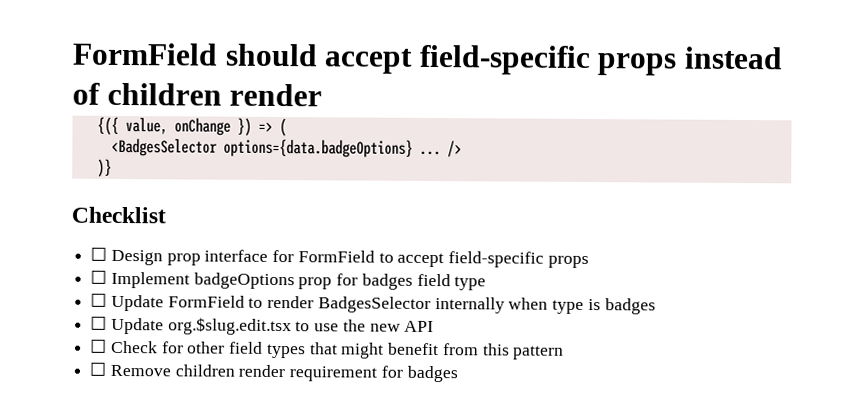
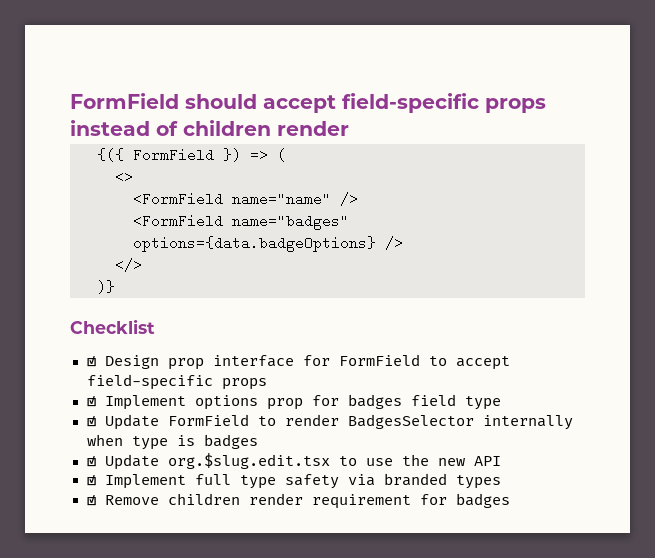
- {({ value, onChange }) => (
+ {({ FormField }) => (
- <BadgesSelector options={data.badgeOptions} ... />
+ <>
+ <FormField name="name" />
+ <FormField name="badges" options={data.badgeOptions} />
+ </>
- ☐ Design prop interface for FormField to accept field-specific props
+ ☑ Design prop interface for FormField to accept field-specific props
- ☐ Implement badgeOptions prop for badges field type
+ ☑ Implement options prop for badges field type
- ☐ Update FormField to render BadgesSelector internally when type is badges
+ ☑ Update FormField to render BadgesSelector internally when type is badges
- ☐ Update org.$slug.edit.tsx to use the new API
+ ☑ Update org.$slug.edit.tsx to use the new API
- ☐ Check for other field types that might benefit from this pattern
- ☐ Remove children render requirement for badges
+ ☑ Implement full type safety via branded types
+ ☑ Remove children render requirement for badges

